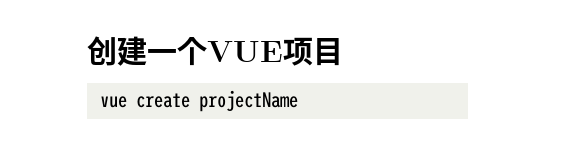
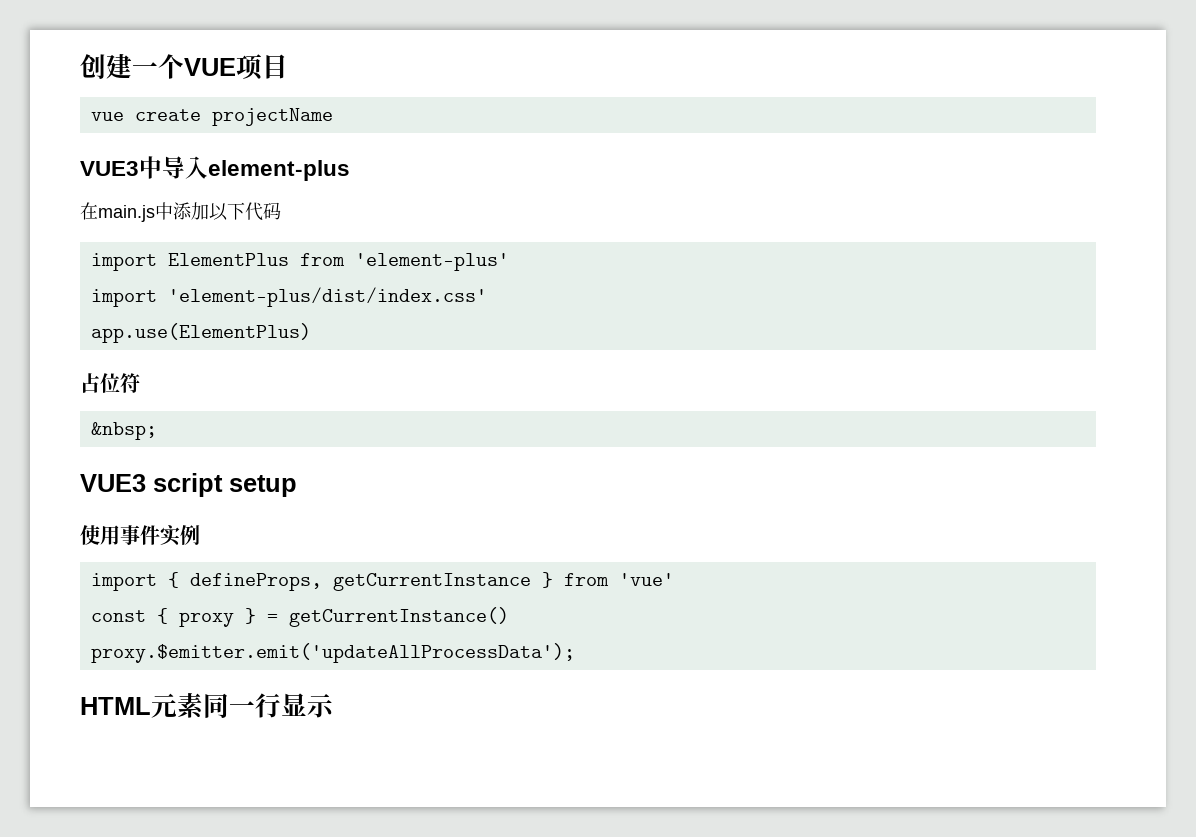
+ VUE3中导入element-plus
+ 在main.js中添加以下代码
+ import ElementPlus from 'element-plus'
+ import 'element-plus/dist/index.css'
+ app.use(ElementPlus)
+ 占位符
+ &nbsp;
+ VUE3 script setup
+ 使用事件实例
+ import { defineProps, getCurrentInstance } from 'vue'
+ const { proxy } = getCurrentInstance()
+ proxy.$emitter.emit('updateAllProcessData');
+ HTML元素同一行显示

